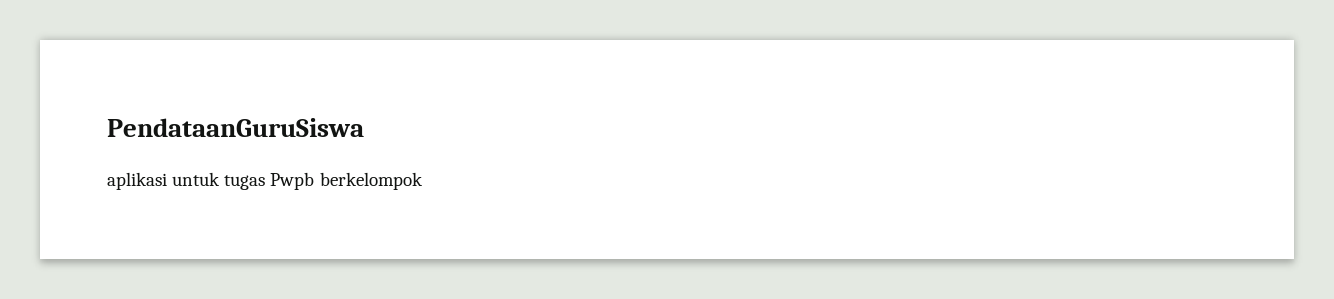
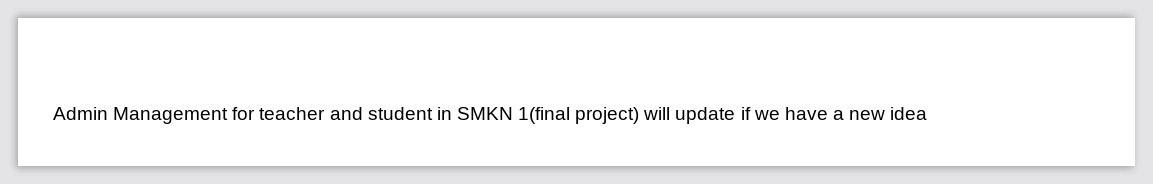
- PendataanGuruSiswa
- aplikasi untuk tugas Pwpb berkelompok
+ Admin Management for teacher and student in SMKN 1(final project) will update if we have a new idea

